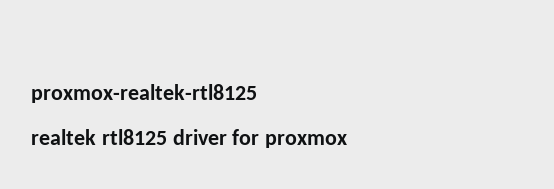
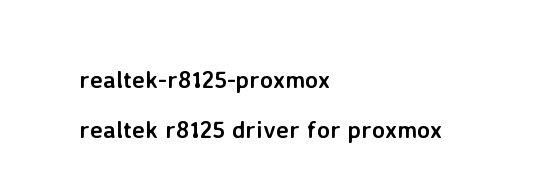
- proxmox-realtek-rtl8125
+ realtek-r8125-proxmox
- realtek rtl8125 driver for proxmox
+ realtek r8125 driver for proxmox

